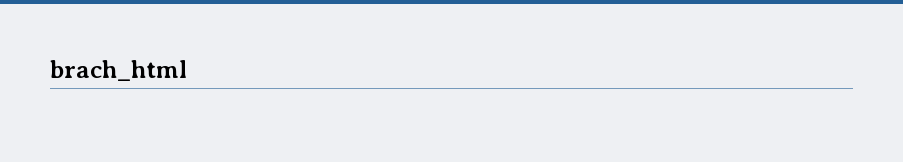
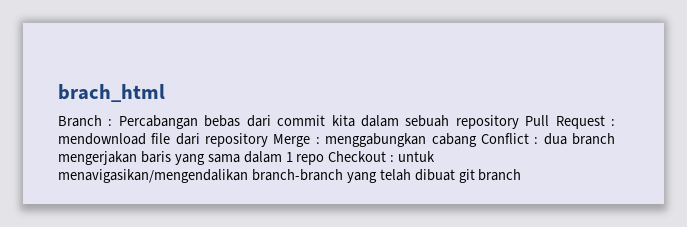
+ Branch : Percabangan bebas dari commit kita dalam sebuah repository Pull Request : mendownload file dari repository Merge : menggabungkan cabang Conflict : dua branch mengerjakan baris yang sama dalam 1 repo Checkout : untuk menavigasikan/mengendalikan branch-branch yang telah dibuat git branch

